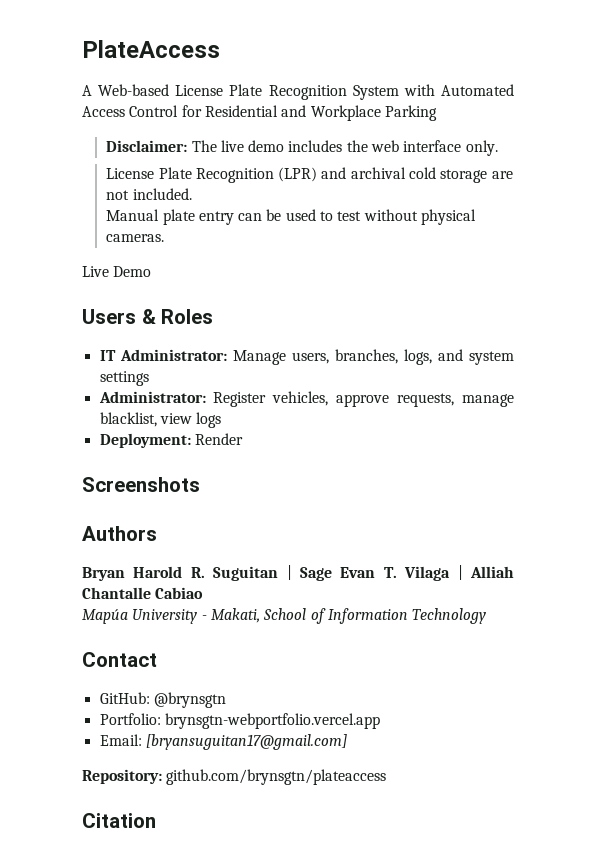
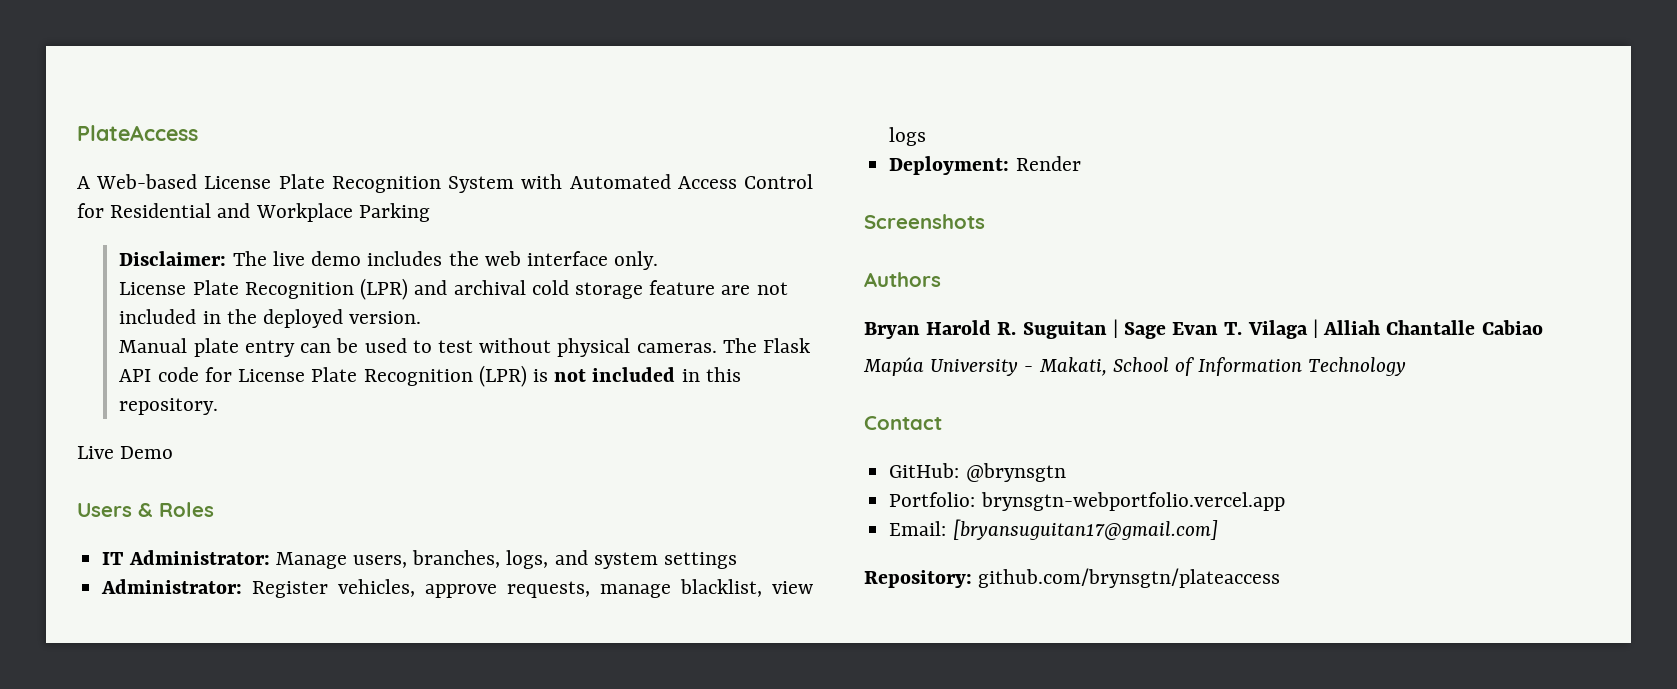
- License Plate Recognition (LPR) and archival cold storage are not included.
+ License Plate Recognition (LPR) and archival cold storage feature are not included in the deployed version.
+ The Flask API code for License Plate Recognition (LPR) is not included in this repository.
- Citation

